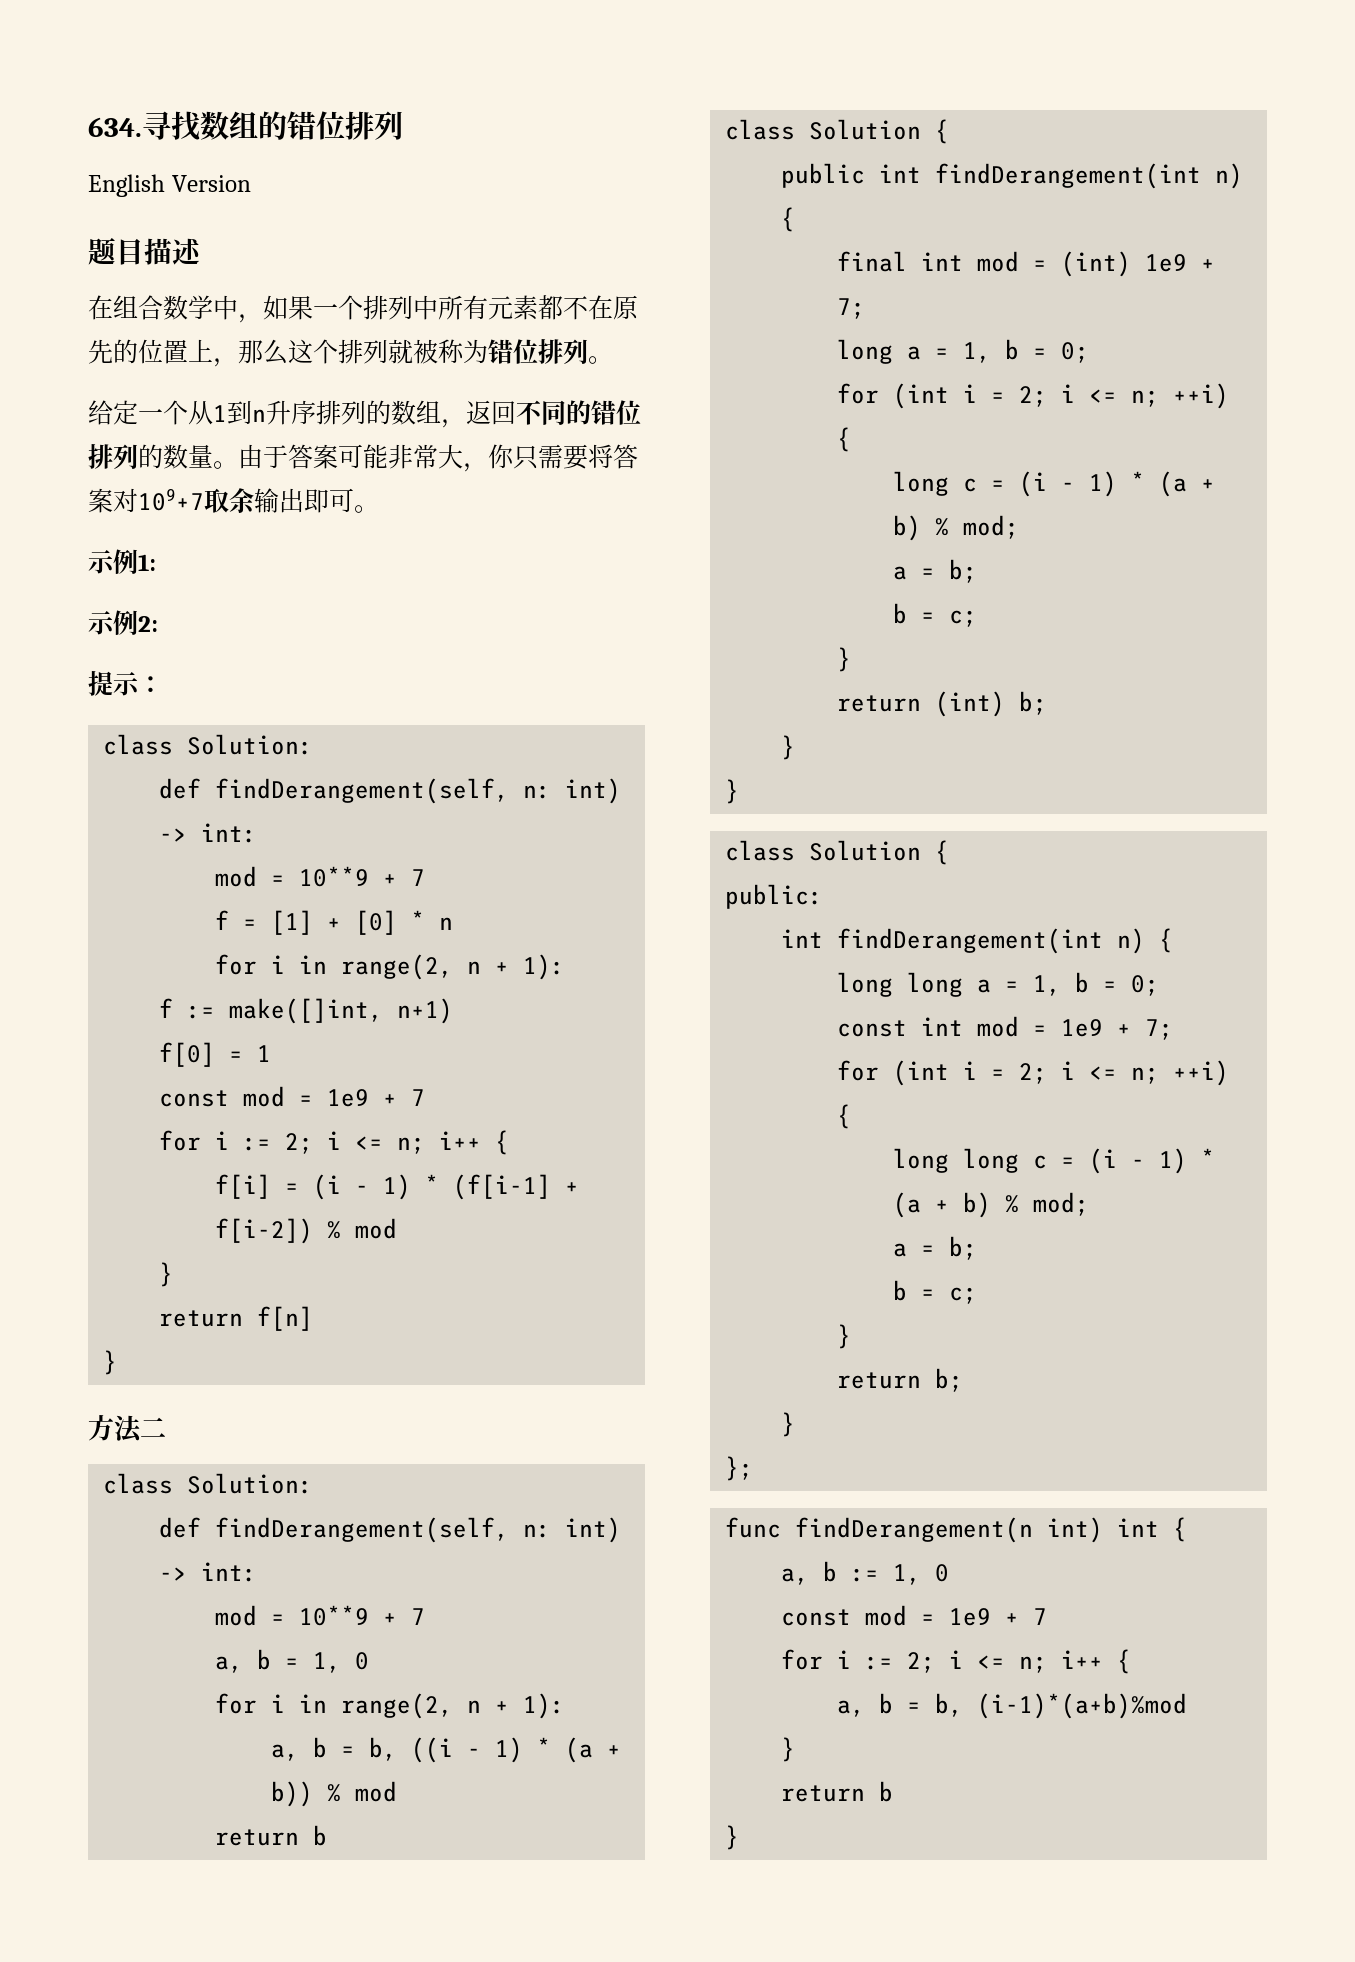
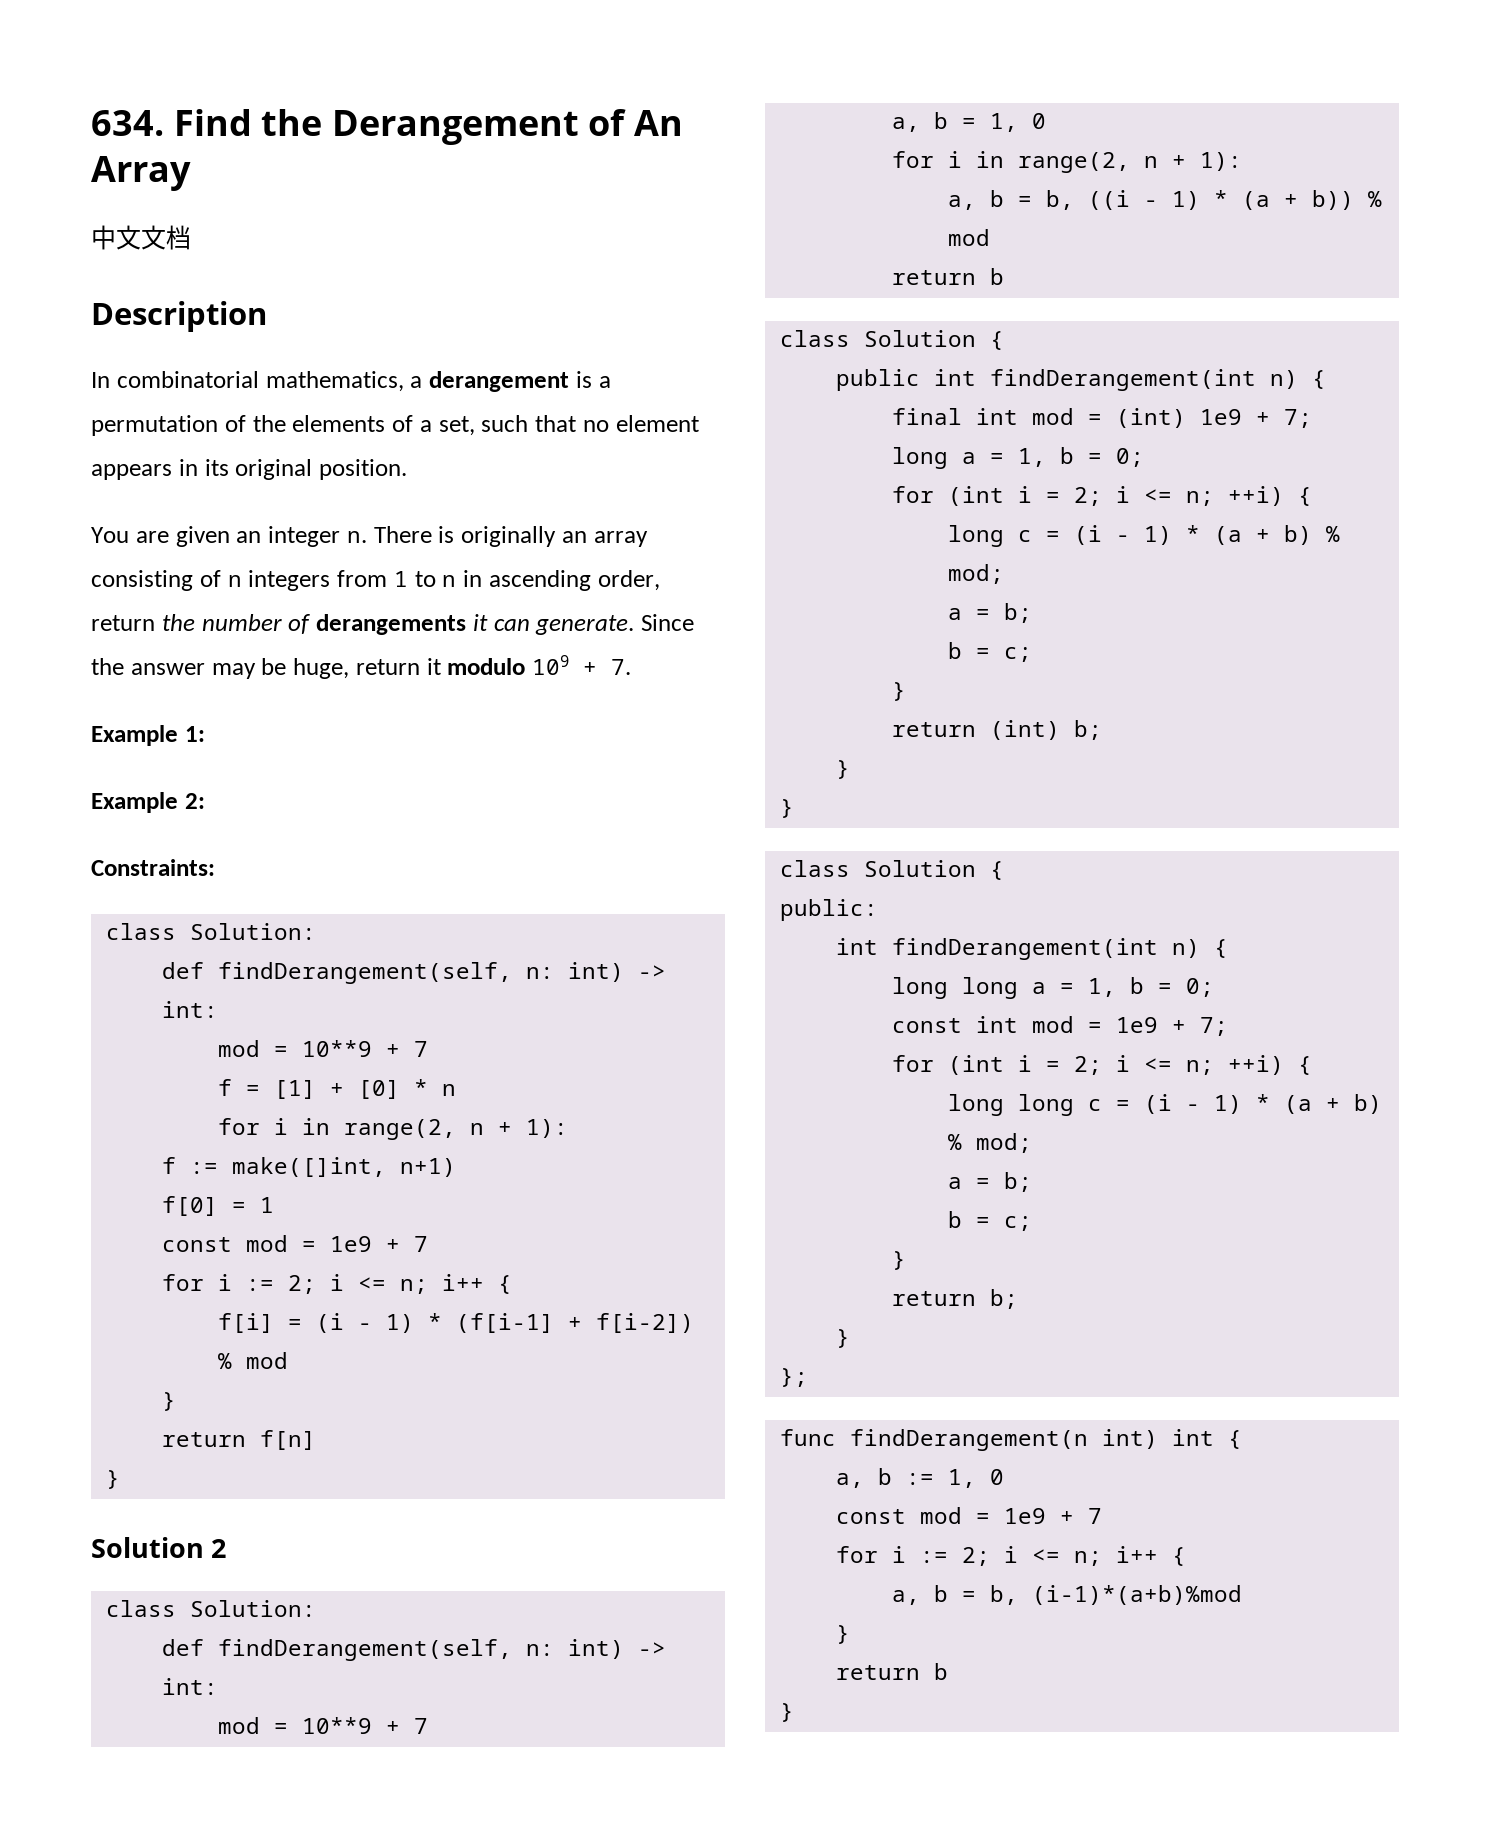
- 634.寻找数组的错位排列
- English Version
- 题目描述
- 在组合数学中，如果一个排列中所有元素都不在原先的位置上，那么这个排列就被称为错位排列。
- 给定一个从1到n升序排列的数组，返回不同的错位排列的数量。由于答案可能非常大，你只需要将答案对109+7取余输出即可。
- 示例1:
+ 634. Find the Derangement of An Array
+ 中文文档
+ Description
+ In combinatorial mathematics, a derangement is a permutation of the elements of a set, such that no element appears in its original position.
+ You are given an integer n. There is originally an array consisting of n integers from 1 to n in ascending order, return the number of derangements it can generate. Since the answer may be huge, return it modulo 109 + 7.
+ Example 1:
- 示例2:
+ Example 2:
- 提示：
+ Constraints:
- 方法二
+ Solution 2

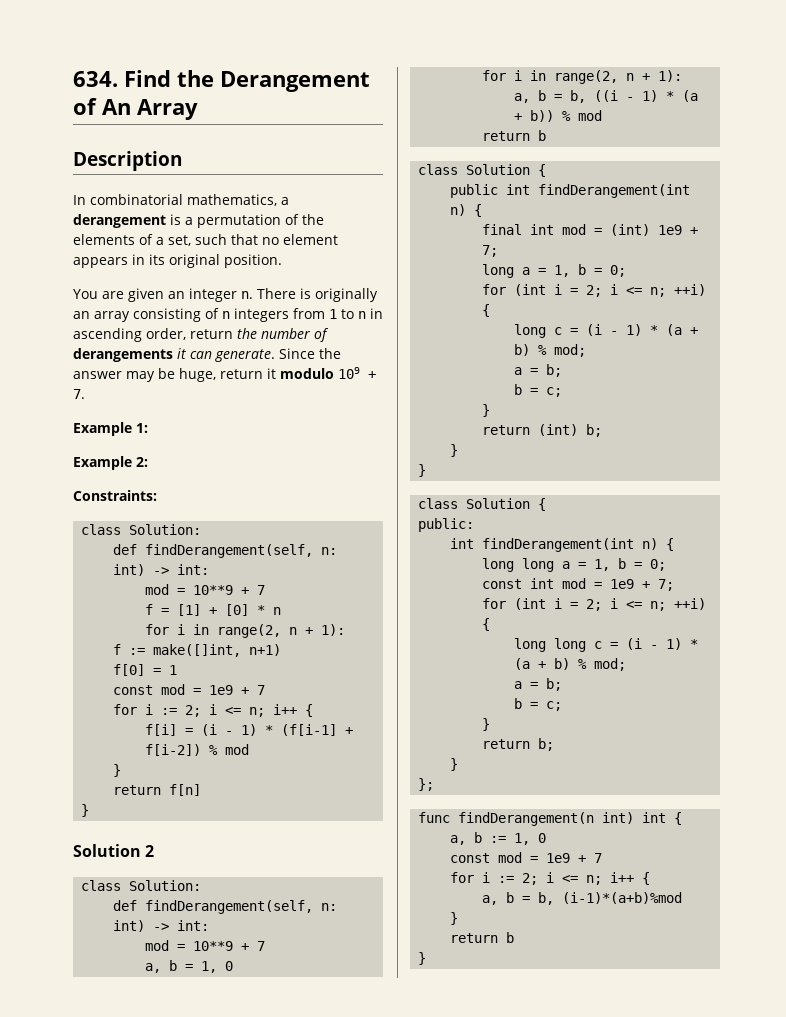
- 中文文档

